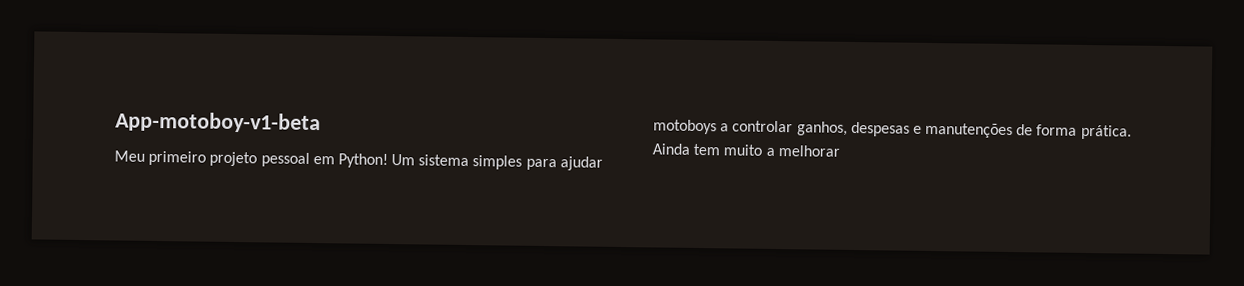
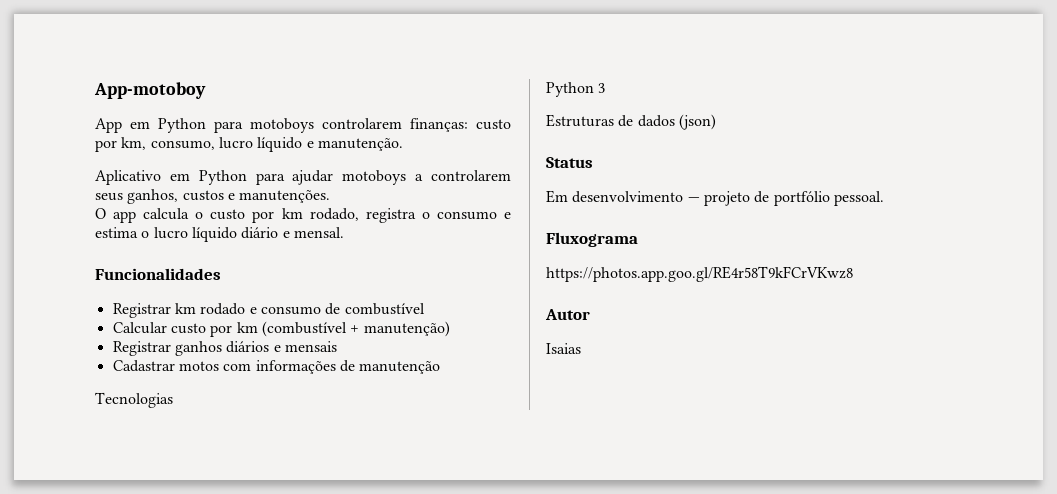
- App-motoboy-v1-beta
- Meu primeiro projeto pessoal em Python! Um sistema simples para ajudar motoboys a controlar ganhos, despesas e manutenções de forma prática. Ainda tem muito a melhorar
+ App-motoboy
+ App em Python para motoboys controlarem finanças: custo por km, consumo, lucro líquido e manutenção.
+ Aplicativo em Python para ajudar motoboys a controlarem seus ganhos, custos e manutenções.
+ O app calcula o custo por km rodado, registra o consumo e estima o lucro líquido diário e mensal.
+ Funcionalidades
+ Registrar km rodado e consumo de combustível
+ Calcular custo por km (combustível + manutenção)
+ Registrar ganhos diários e mensais
+ Cadastrar motos com informações de manutenção
+ Tecnologias
+ Python 3
+ Estruturas de dados (json)
+ Status
+ Em desenvolvimento — projeto de portfólio pessoal.
+ Fluxograma
+ https://photos.app.goo.gl/RE4r58T9kFCrVKwz8
+ Autor
+ Isaias

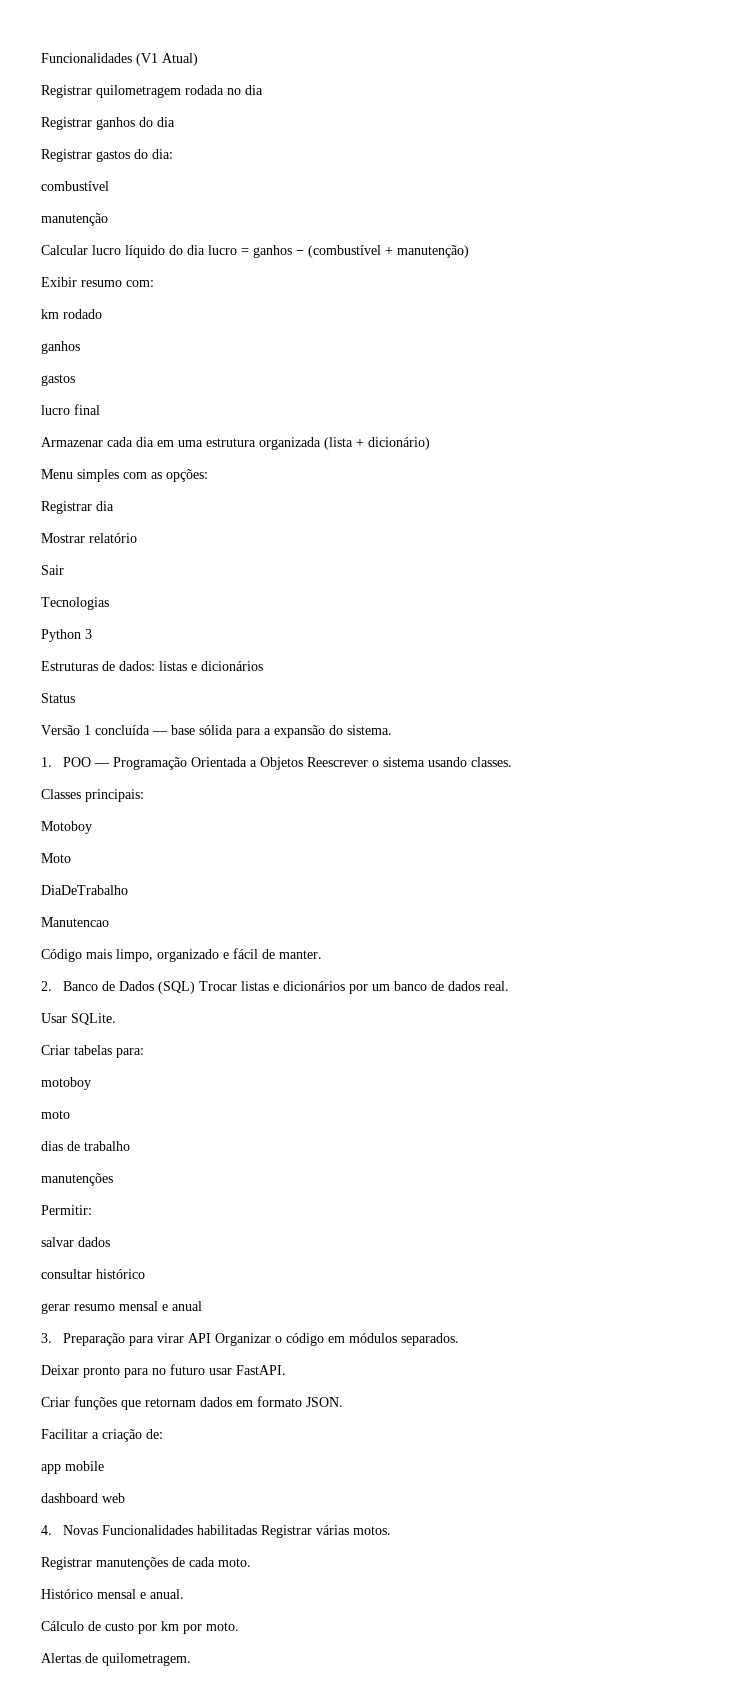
- App-motoboy
- App em Python para motoboys controlarem finanças: custo por km, consumo, lucro líquido e manutenção.
- Aplicativo em Python para ajudar motoboys a controlarem seus ganhos, custos e manutenções.
- O app calcula o custo por km rodado, registra o consumo e estima o lucro líquido diário e mensal.
- Funcionalidades
- Registrar km rodado e consumo de combustível
- Calcular custo por km (combustível + manutenção)
- Registrar ganhos diários e mensais
- Cadastrar motos com informações de manutenção
+ Funcionalidades (V1 Atual)
+ Registrar quilometragem rodada no dia
+ Registrar ganhos do dia
+ Registrar gastos do dia:
+ combustível
+ manutenção
+ Calcular lucro líquido do dia lucro = ganhos − (combustível + manutenção)
+ Exibir resumo com:
+ km rodado
+ ganhos
+ gastos
+ lucro final
+ Armazenar cada dia em uma estrutura organizada (lista + dicionário)
+ Menu simples com as opções:
+ Registrar dia
+ Mostrar relatório
+ Sair
- Estruturas de dados (json)
+ Estruturas de dados: listas e dicionários
  Status
- Em desenvolvimento — projeto de portfólio pessoal.
- Fluxograma
- https://photos.app.goo.gl/RE4r58T9kFCrVKwz8
- Autor
- Isaias
+ Versão 1 concluída — base sólida para a expansão do sistema.
+ 1. POO — Programação Orientada a Objetos Reescrever o sistema usando classes.
+ Classes principais:
+ Motoboy
+ Moto
+ DiaDeTrabalho
+ Manutencao
+ Código mais limpo, organizado e fácil de manter.
+ 2. Banco de Dados (SQL) Trocar listas e dicionários por um banco de dados real.
+ Usar SQLite.
+ Criar tabelas para:
+ motoboy
+ moto
+ dias de trabalho
+ manutenções
+ Permitir:
+ salvar dados
+ consultar histórico
+ gerar resumo mensal e anual
+ 3. Preparação para virar API Organizar o código em módulos separados.
+ Deixar pronto para no futuro usar FastAPI.
+ Criar funções que retornam dados em formato JSON.
+ Facilitar a criação de:
+ app mobile
+ dashboard web
+ 4. Novas Funcionalidades habilitadas Registrar várias motos.
+ Registrar manutenções de cada moto.
+ Histórico mensal e anual.
+ Cálculo de custo por km por moto.
+ Alertas de quilometragem.

